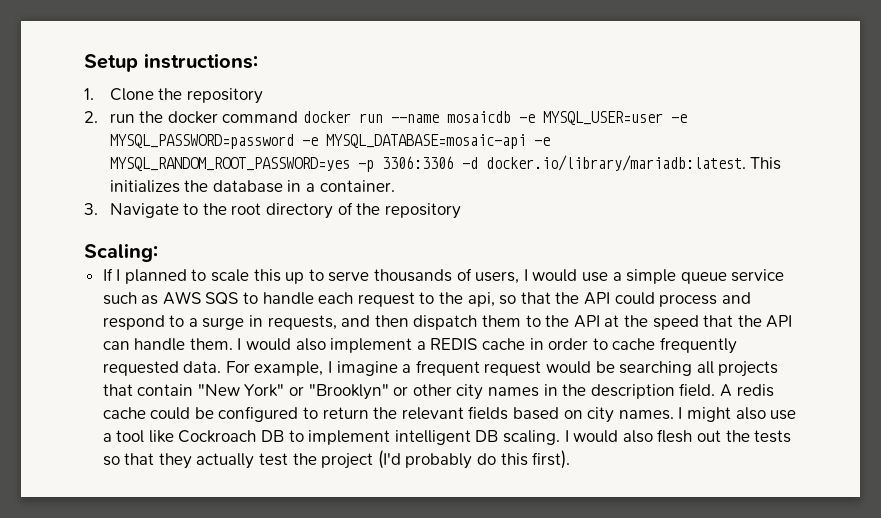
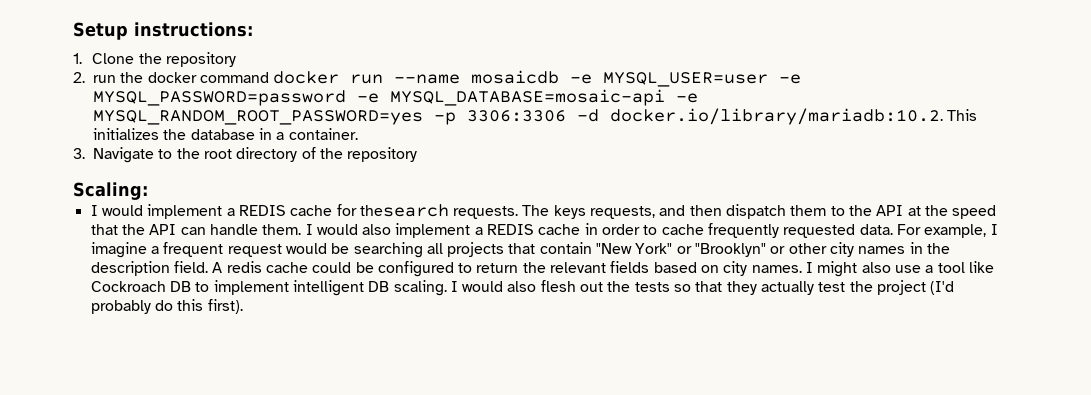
- 2. run the docker command docker run --name mosaicdb -e MYSQL_USER=user -e MYSQL_PASSWORD=password -e MYSQL_DATABASE=mosaic-api -e MYSQL_RANDOM_ROOT_PASSWORD=yes -p 3306:3306 -d docker.io/library/mariadb:latest. This initializes the database in a container.
+ 2. run the docker command docker run --name mosaicdb -e MYSQL_USER=user -e MYSQL_PASSWORD=password -e MYSQL_DATABASE=mosaic-api -e MYSQL_RANDOM_ROOT_PASSWORD=yes -p 3306:3306 -d docker.io/library/mariadb:10.2. This initializes the database in a container.
- If I planned to scale this up to serve thousands of users, I would use a simple queue service such as AWS SQS to handle each request to the api, so that the API could process and respond to a surge in requests, and then dispatch them to the API at the speed that the API can handle them.
+ I would implement a REDIS cache for thesearch requests. The keys requests, and then dispatch them to the API at the speed that the API can handle them.

